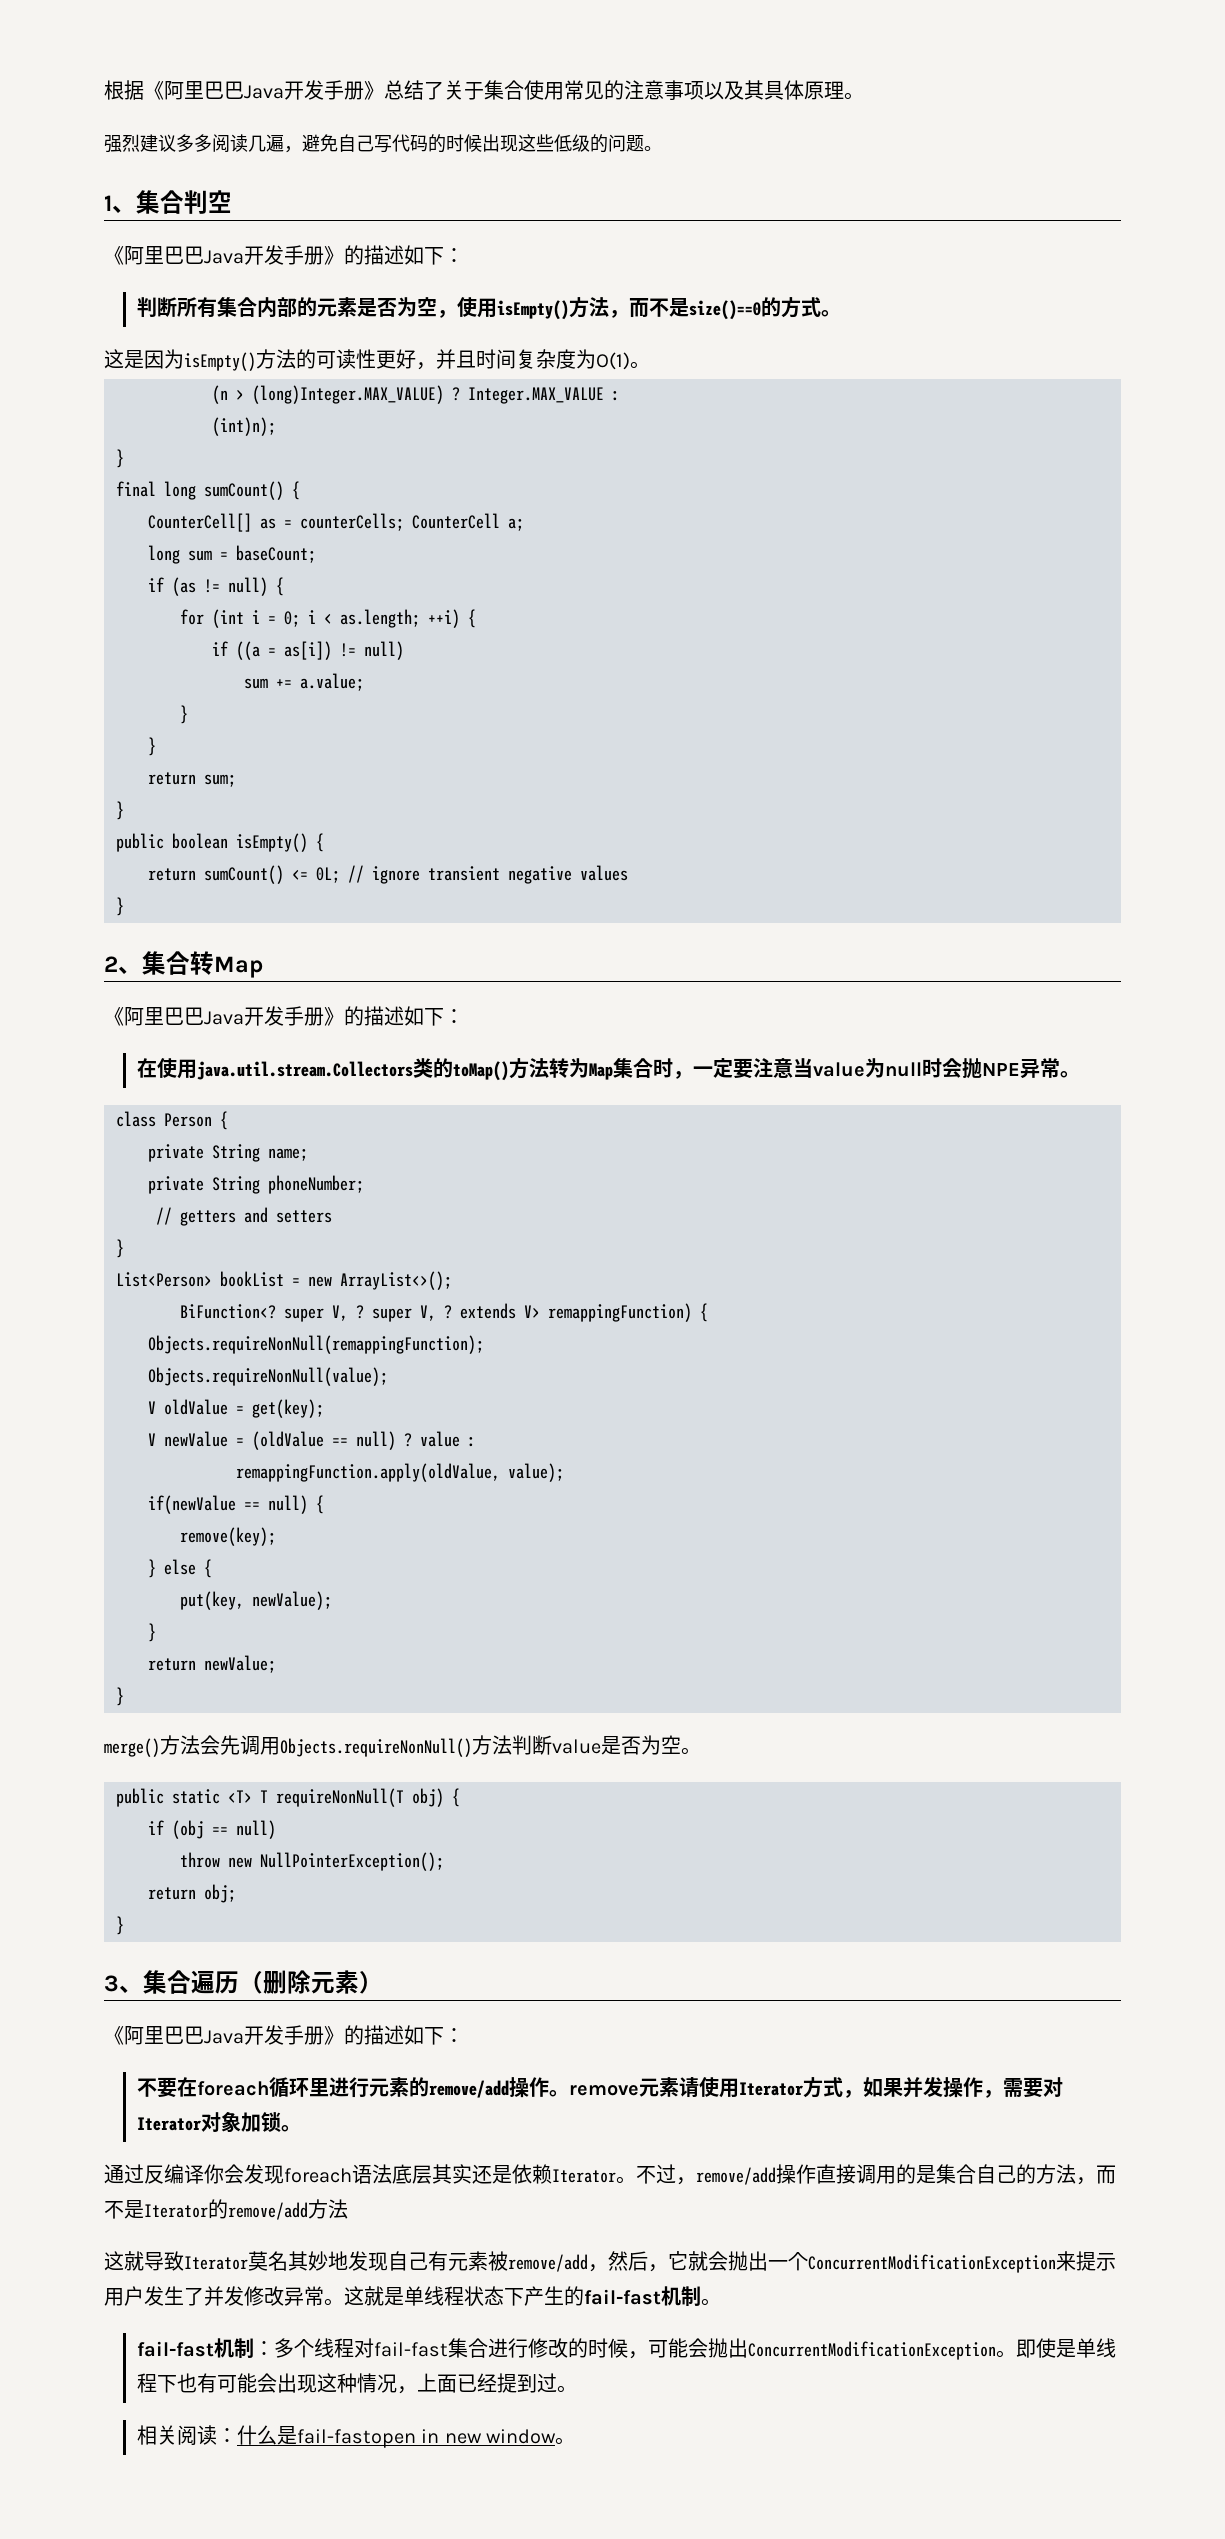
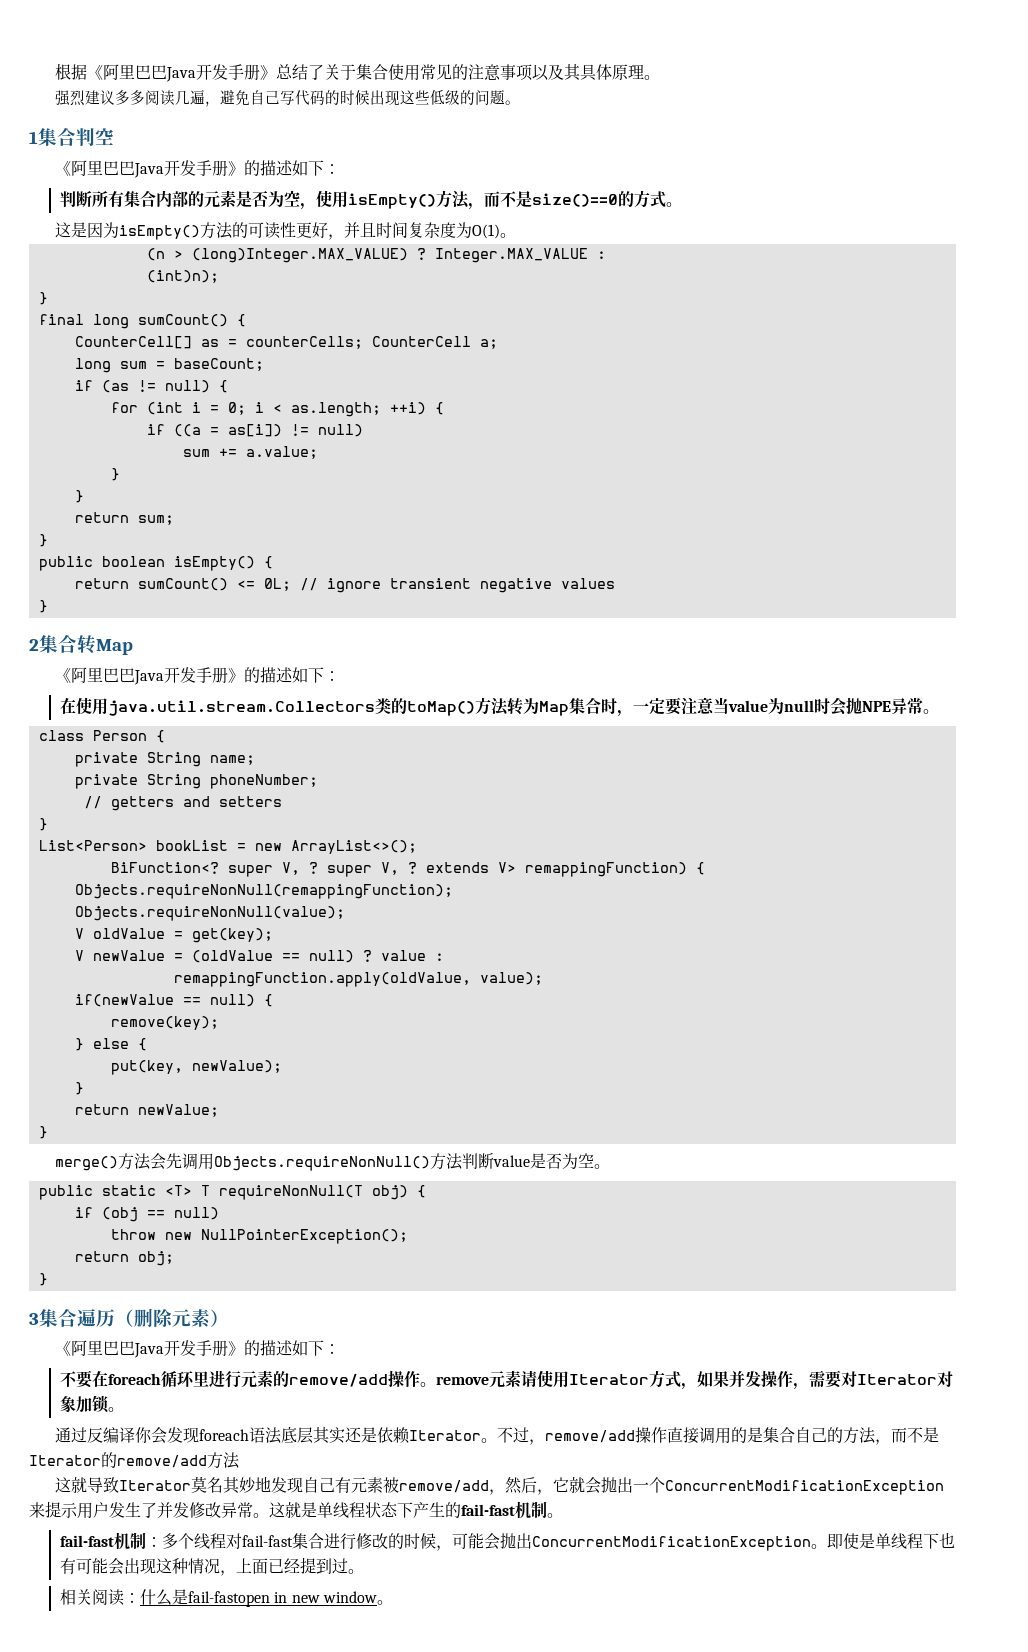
- 1、集合判空
+ 1集合判空
- 2、集合转Map
+ 2集合转Map
- 3、集合遍历（删除元素）
+ 3集合遍历（删除元素）

